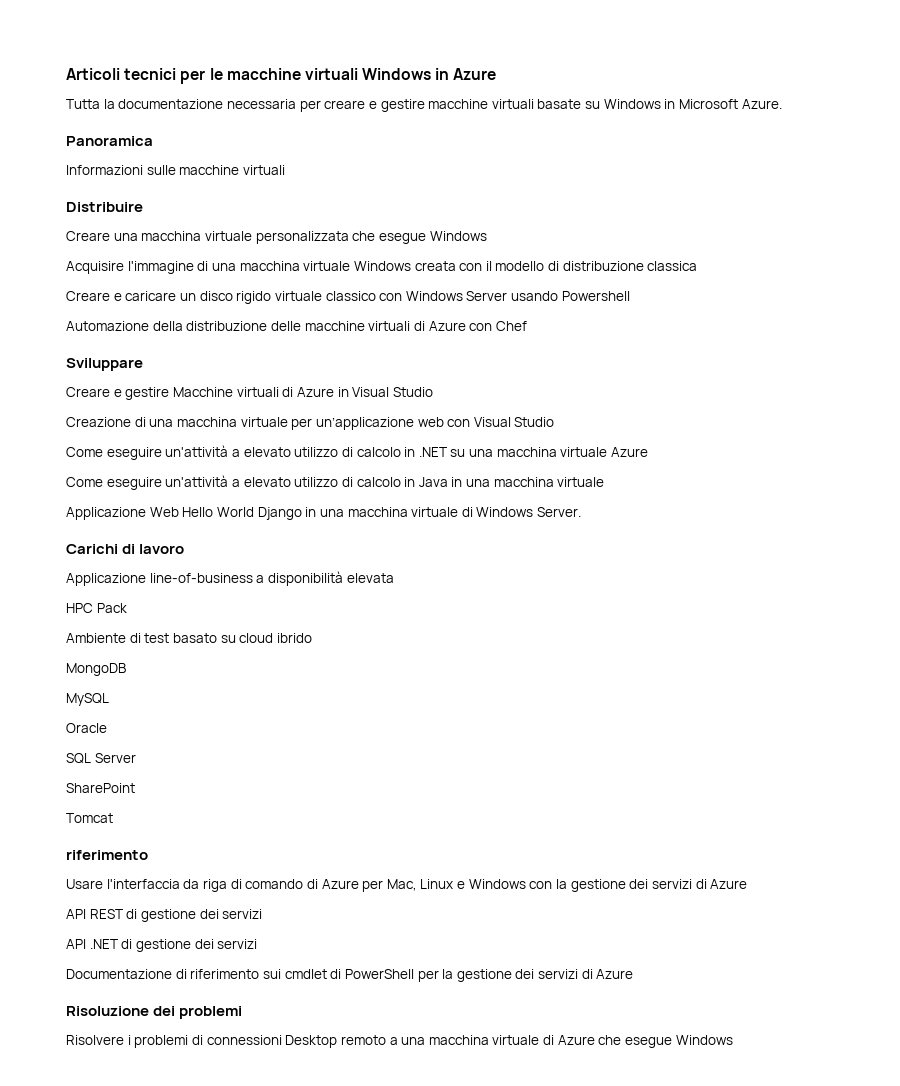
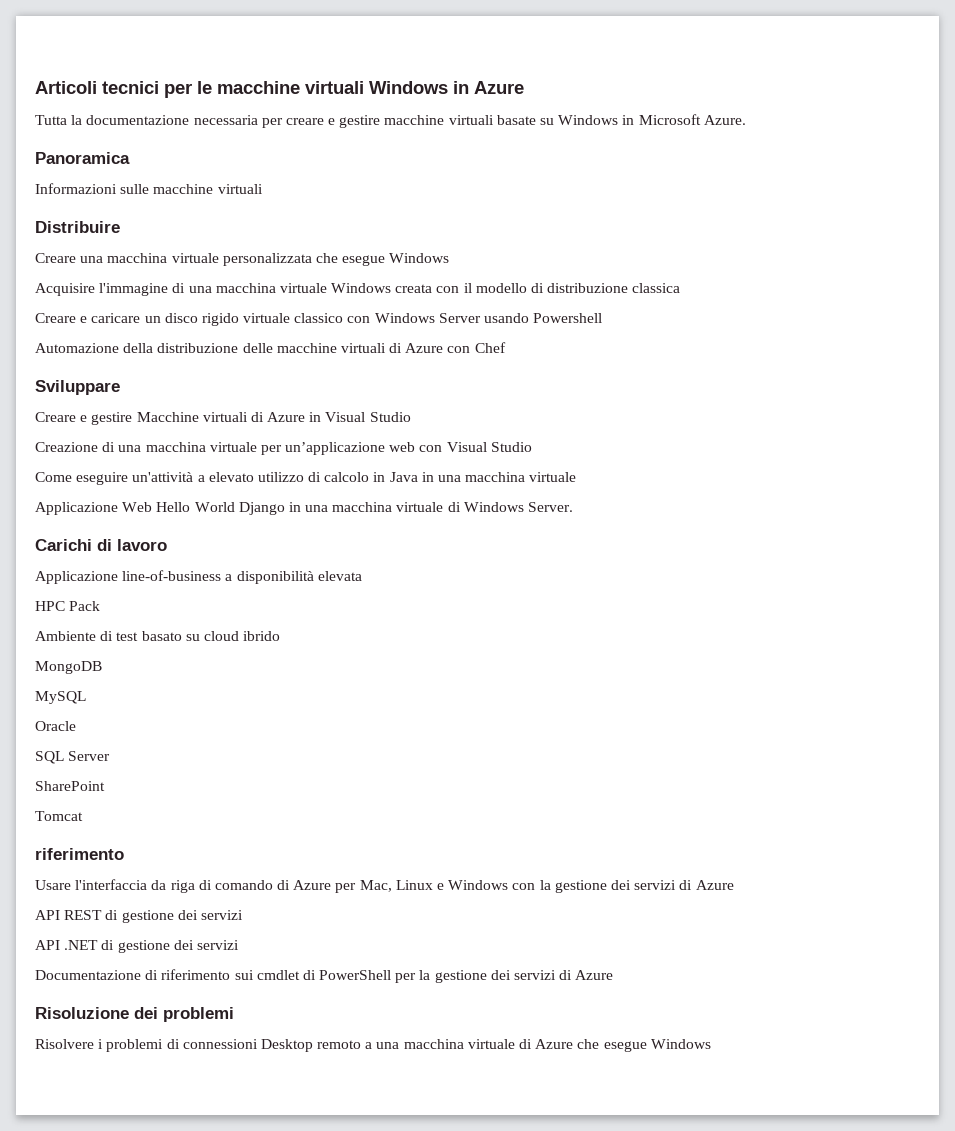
- Come eseguire un'attività a elevato utilizzo di calcolo in .NET su una macchina virtuale Azure

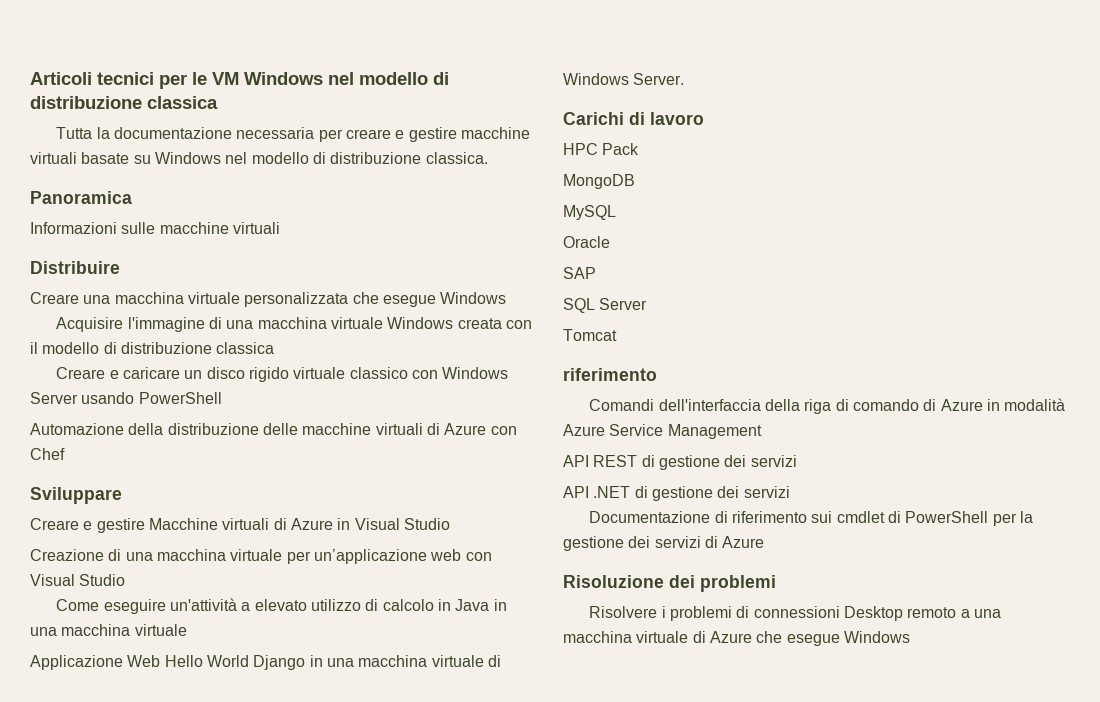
- Articoli tecnici per le macchine virtuali Windows in Azure
+ Articoli tecnici per le VM Windows nel modello di distribuzione classica
- Tutta la documentazione necessaria per creare e gestire macchine virtuali basate su Windows in Microsoft Azure.
+ Tutta la documentazione necessaria per creare e gestire macchine virtuali basate su Windows nel modello di distribuzione classica.
- Creare e caricare un disco rigido virtuale classico con Windows Server usando Powershell
+ Creare e caricare un disco rigido virtuale classico con Windows Server usando PowerShell
- Applicazione line-of-business a disponibilità elevata
  HPC Pack
- Ambiente di test basato su cloud ibrido
+ SAP
- SharePoint
- Usare l'interfaccia da riga di comando di Azure per Mac, Linux e Windows con la gestione dei servizi di Azure
+ Comandi dell'interfaccia della riga di comando di Azure in modalità Azure Service Management

